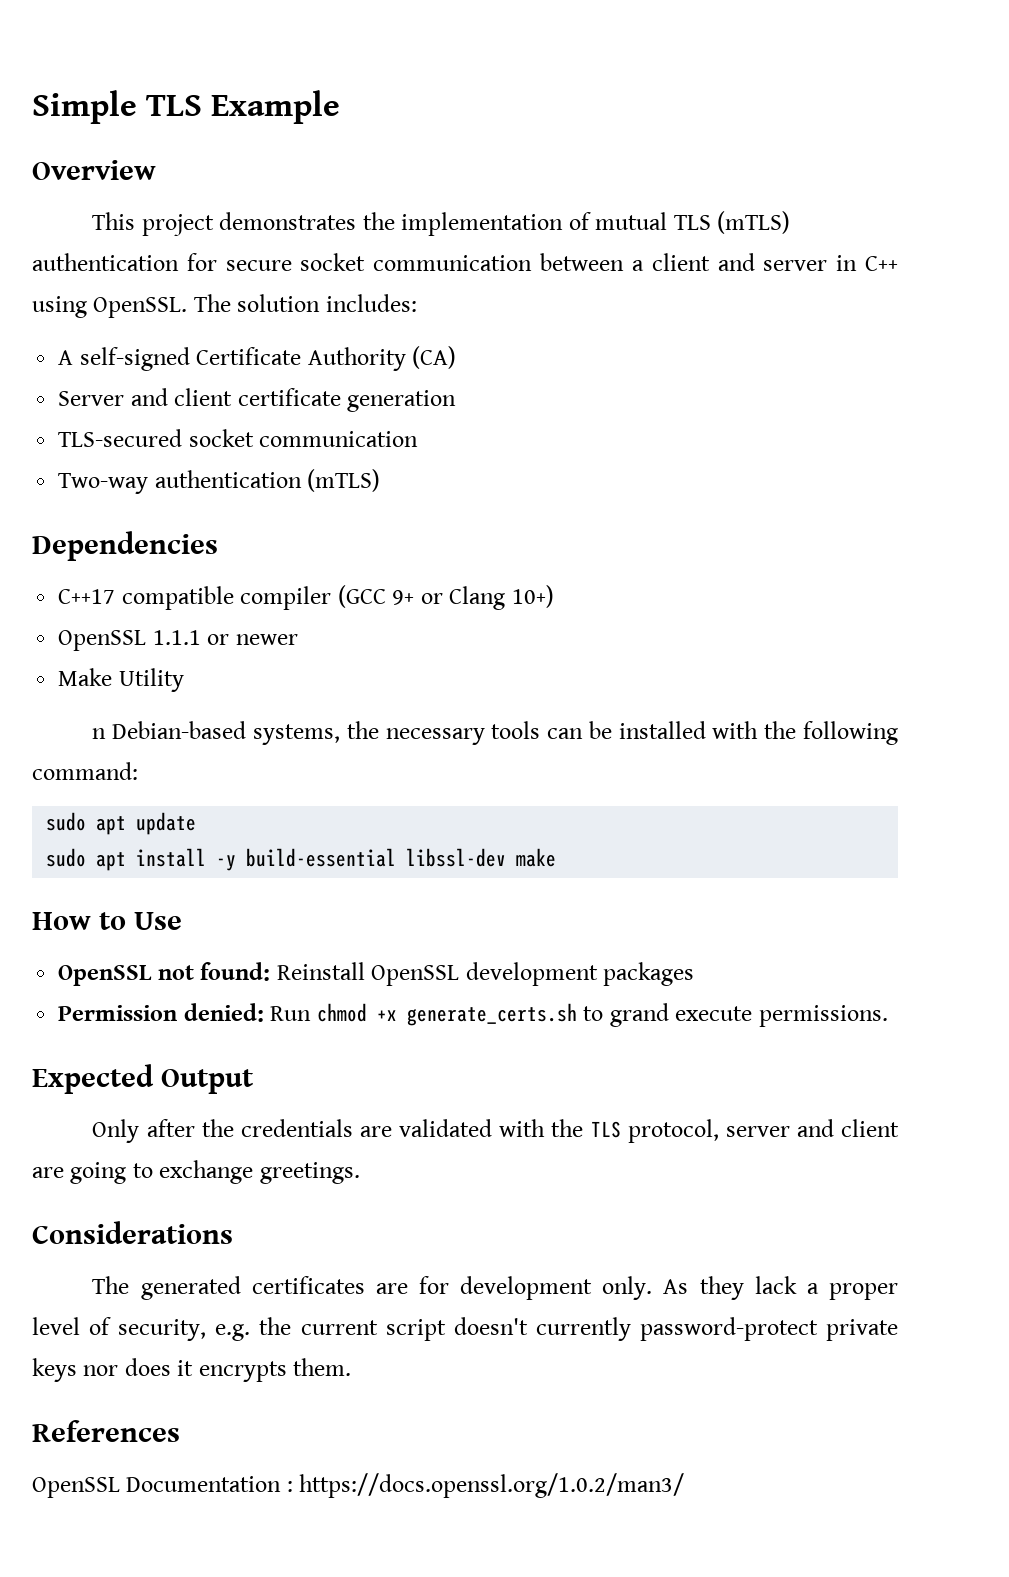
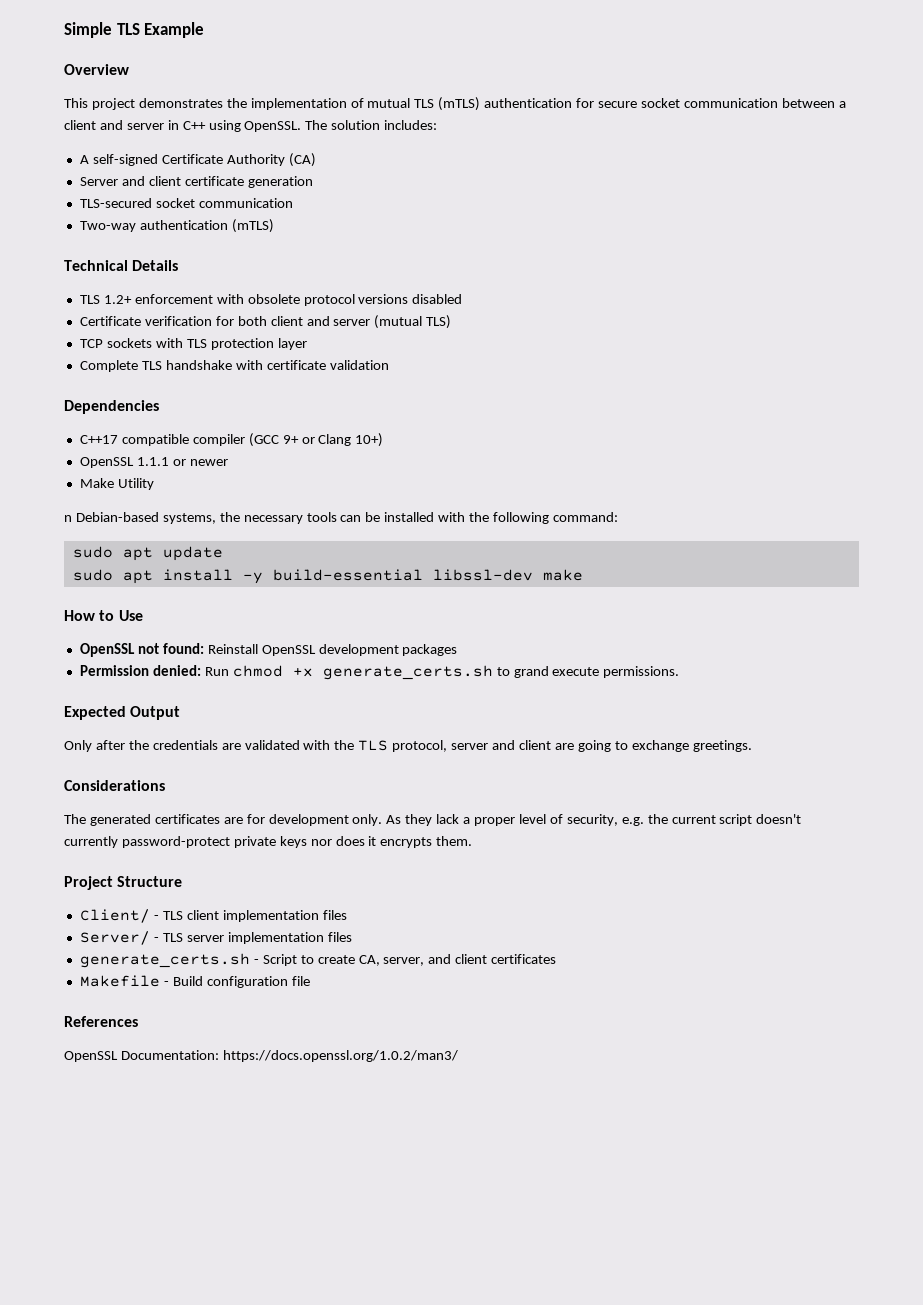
+ Technical Details
+ TLS 1.2+ enforcement with obsolete protocol versions disabled
+ Certificate verification for both client and server (mutual TLS)
+ TCP sockets with TLS protection layer
+ Complete TLS handshake with certificate validation
+ Project Structure
+ Client/ - TLS client implementation files
+ Server/ - TLS server implementation files
+ generate_certs.sh - Script to create CA, server, and client certificates
+ Makefile - Build configuration file
- OpenSSL Documentation : https://docs.openssl.org/1.0.2/man3/
+ OpenSSL Documentation: https://docs.openssl.org/1.0.2/man3/

